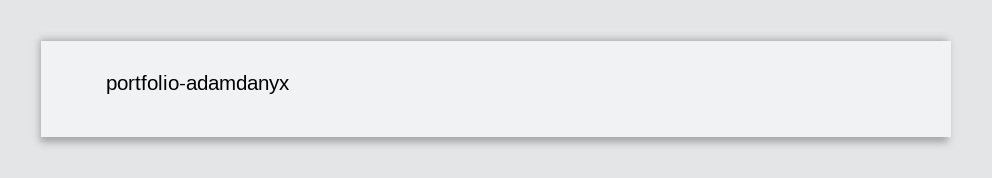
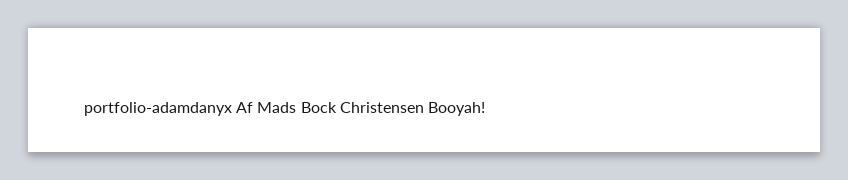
- portfolio-adamdanyx
+ portfolio-adamdanyx Af Mads Bock Christensen Booyah!

